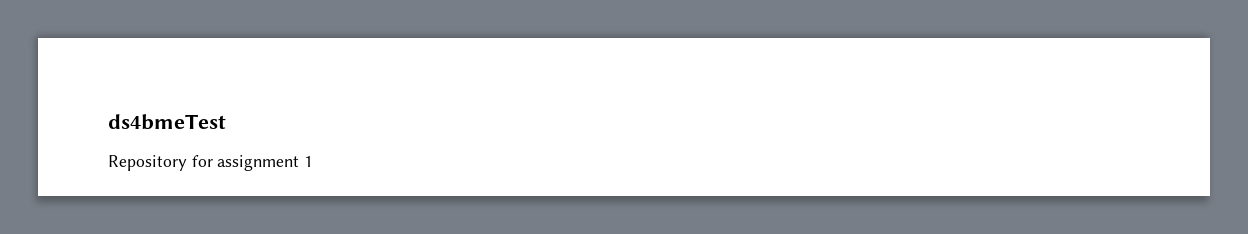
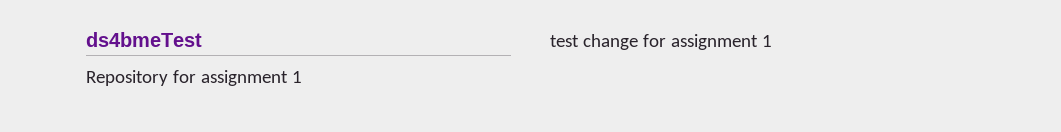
+ test change for assignment 1

